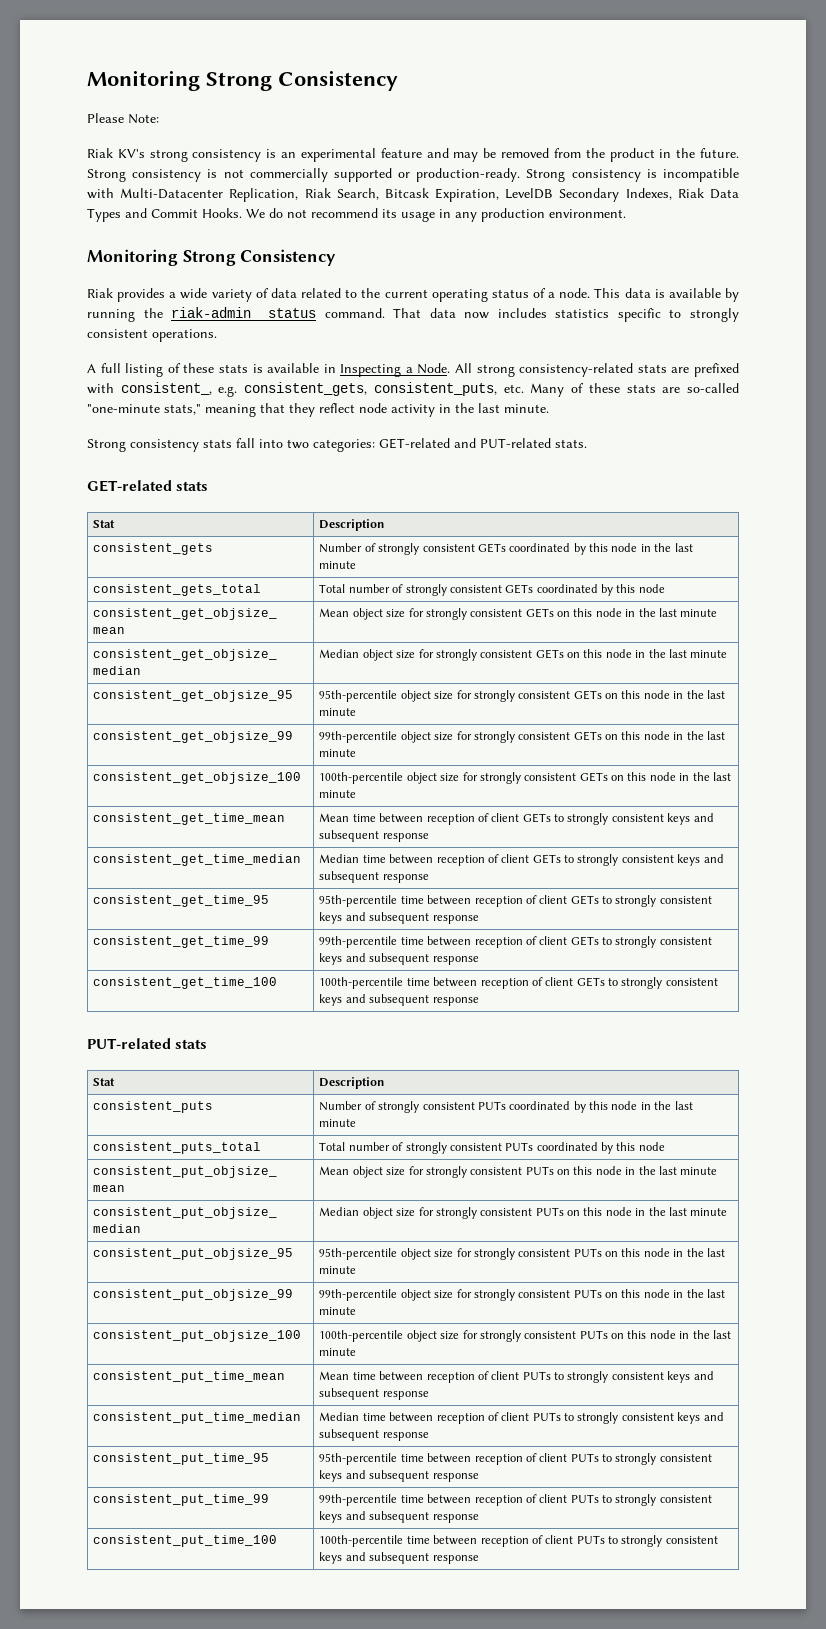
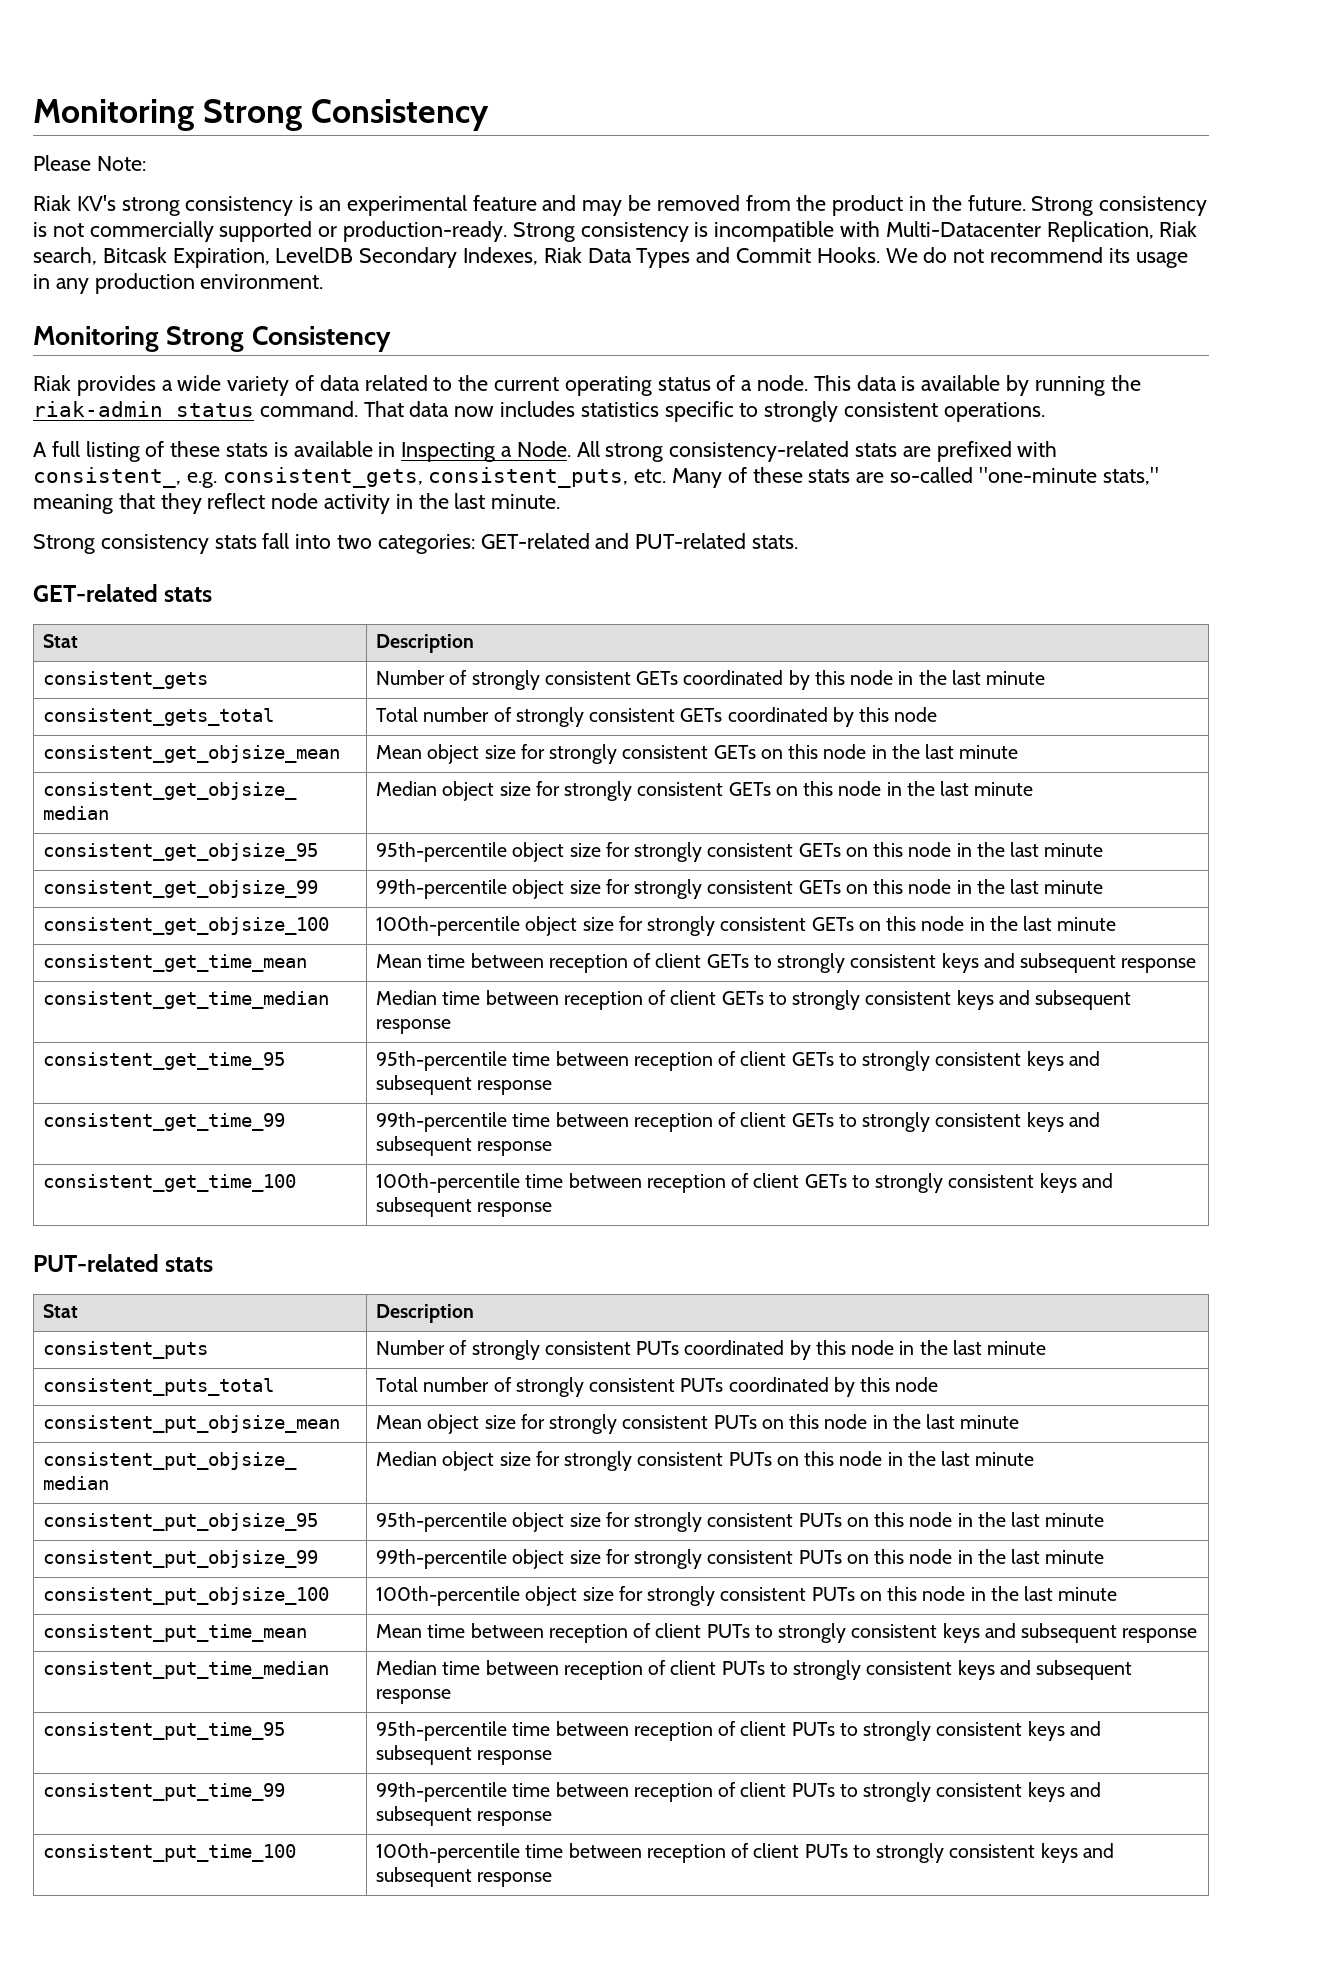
- Strong consistency is incompatible with Multi-Datacenter Replication, Riak Search, Bitcask Expiration, LevelDB Secondary Indexes, Riak Data Types and Commit Hooks.
+ Strong consistency is incompatible with Multi-Datacenter Replication, Riak search, Bitcask Expiration, LevelDB Secondary Indexes, Riak Data Types and Commit Hooks.

